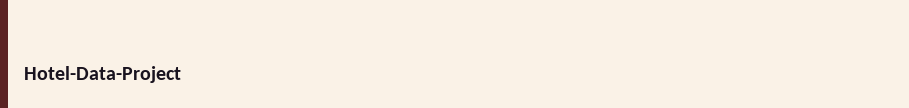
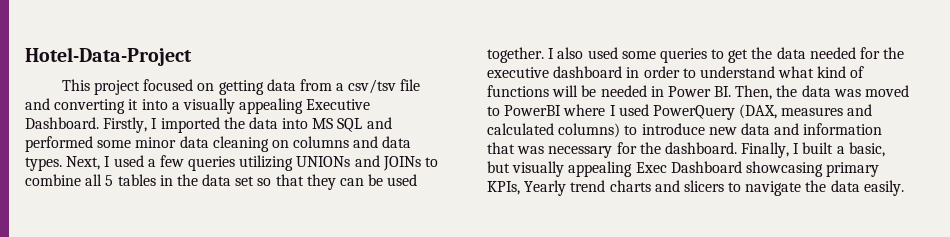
+ This project focused on getting data from a csv/tsv file and converting it into a visually appealing Executive Dashboard. Firstly, I imported the data into MS SQL and performed some minor data cleaning on columns and data types. Next, I used a few queries utilizing UNIONs and JOINs to combine all 5 tables in the data set so that they can be used together. I also used some queries to get the data needed for the executive dashboard in order to understand what kind of functions will be needed in Power BI. Then, the data was moved to PowerBI where I used PowerQuery (DAX, measures and calculated columns) to introduce new data and information that was necessary for the dashboard. Finally, I built a basic, but visually appealing Exec Dashboard showcasing primary KPIs, Yearly trend charts and slicers to navigate the data easily.

